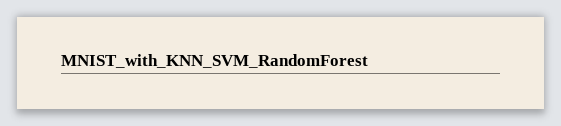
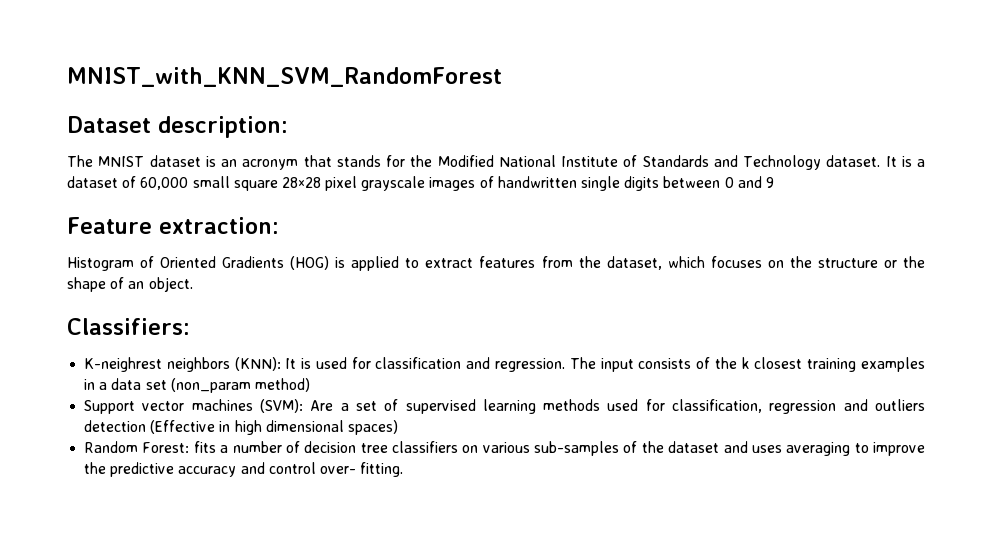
+ Dataset description:
+ The MNIST dataset is an acronym that stands for the Modified National Institute of Standards and Technology dataset. It is a dataset of 60,000 small square 28×28 pixel grayscale images of handwritten single digits between 0 and 9
+ Feature extraction:
+ Histogram of Oriented Gradients (HOG) is applied to extract features from the dataset, which focuses on the structure or the shape of an object.
+ Classifiers:
+ K-neighrest neighbors (KNN): It is used for classification and regression. The input consists of the k closest training examples in a data set (non_param method)
+ Support vector machines (SVM): Are a set of supervised learning methods used for classification, regression and outliers detection (Effective in high dimensional spaces)
+ Random Forest: fits a number of decision tree classifiers on various sub-samples of the dataset and uses averaging to improve the predictive accuracy and control over- fitting.

